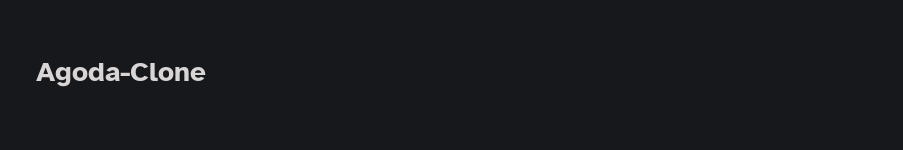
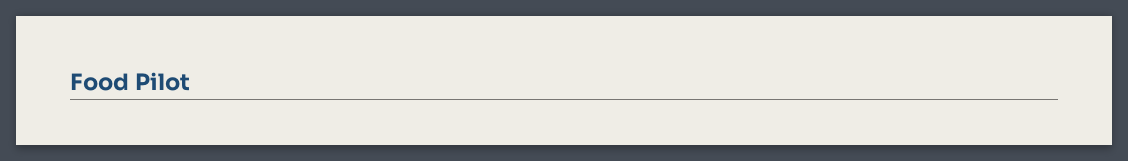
- Agoda-Clone
+ Food Pilot

